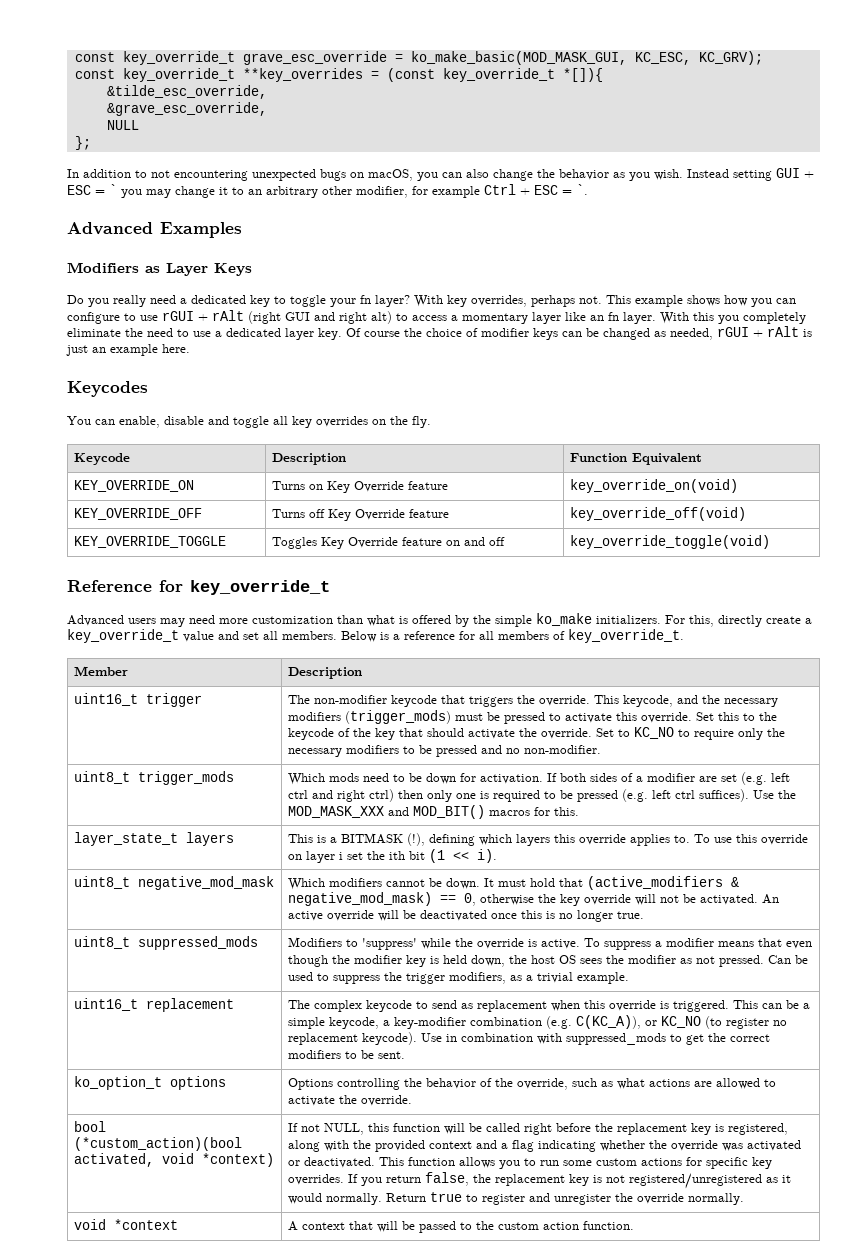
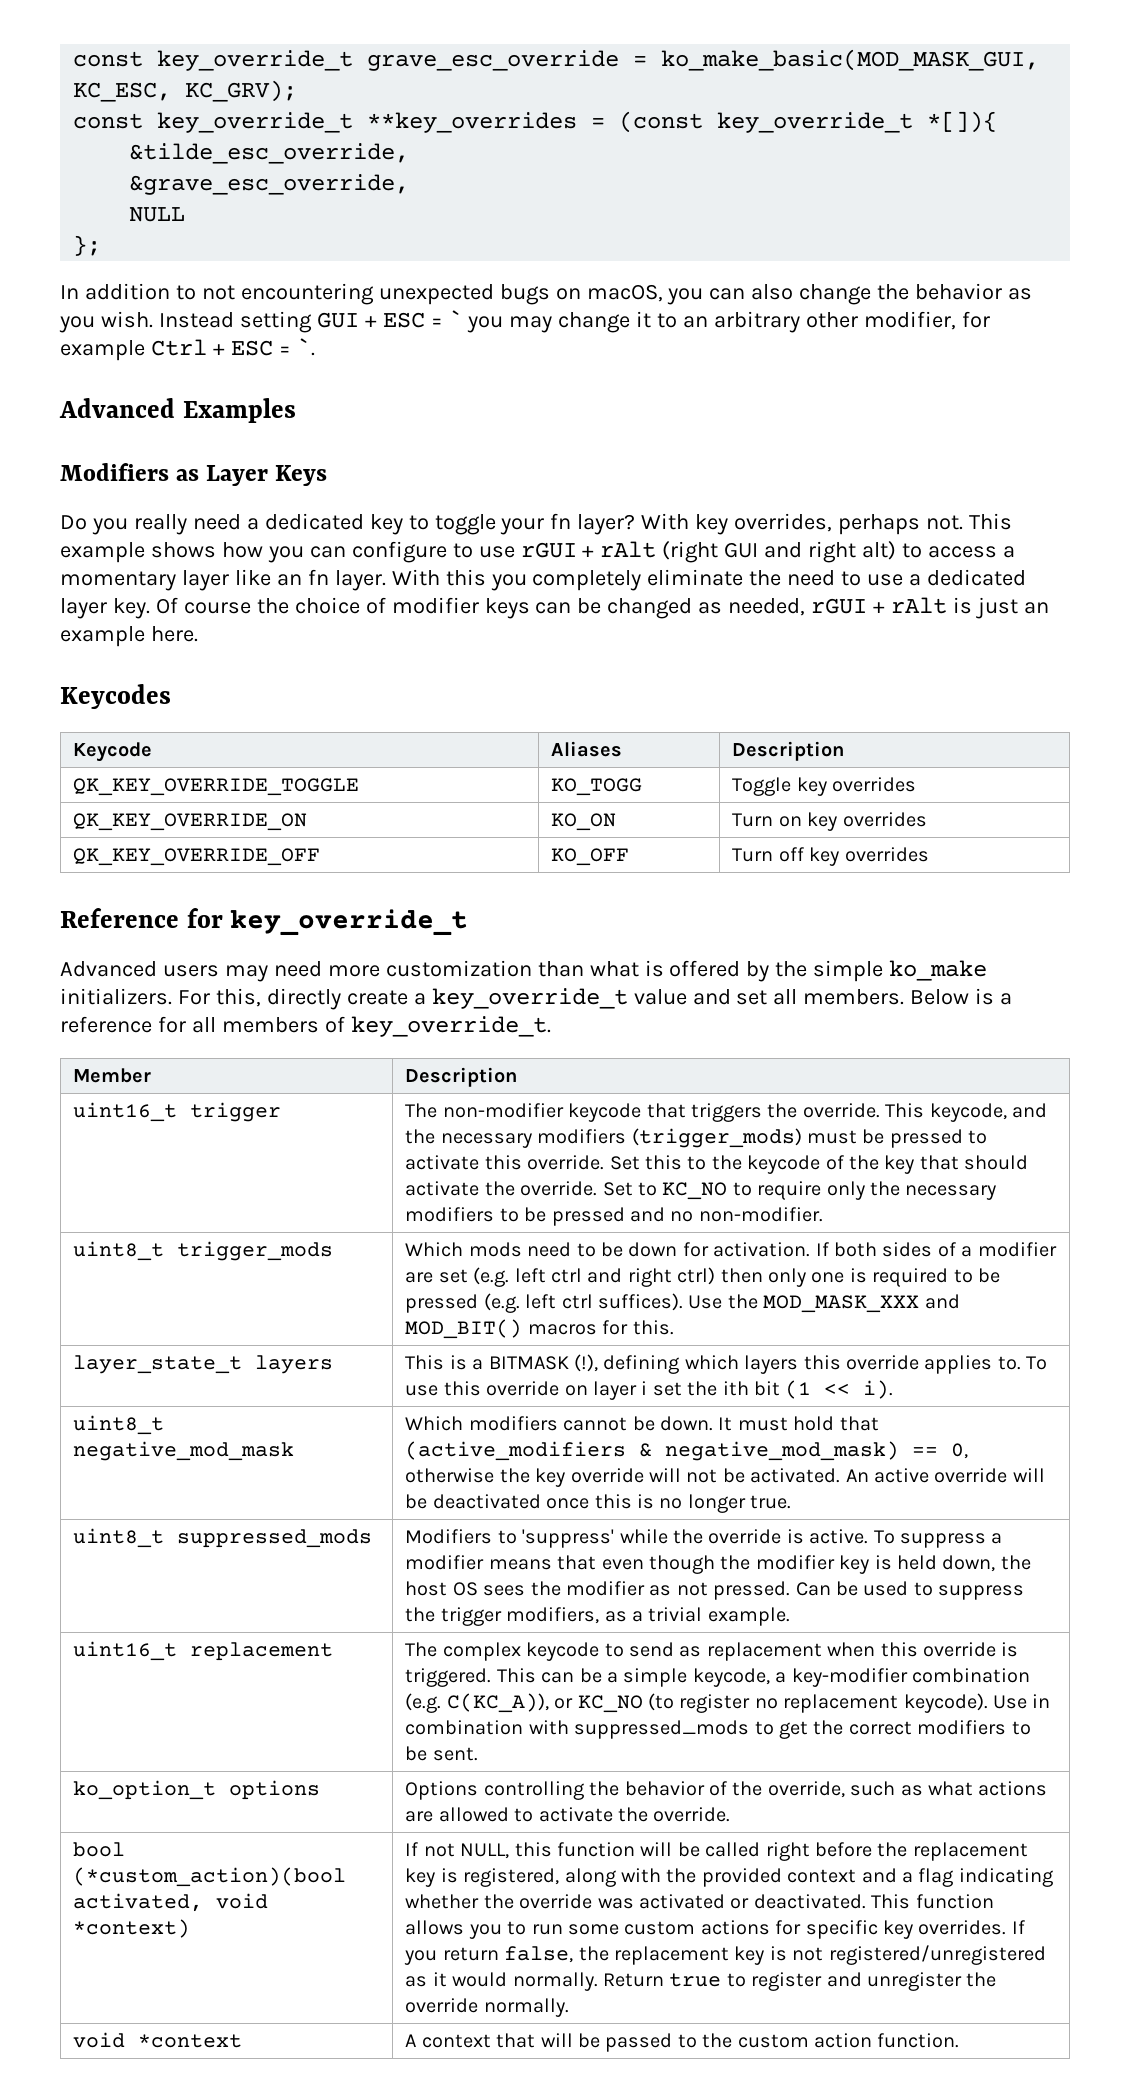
- You can enable, disable and toggle all key overrides on the fly.
- Keycode | Description | Function Equivalent
- KEY_OVERRIDE_ON | Turns on Key Override feature | key_override_on(void)
- KEY_OVERRIDE_OFF | Turns off Key Override feature | key_override_off(void)
- KEY_OVERRIDE_TOGGLE | Toggles Key Override feature on and off | key_override_toggle(void)
+ Keycode | Aliases | Description
+ QK_KEY_OVERRIDE_TOGGLE | KO_TOGG | Toggle key overrides
+ QK_KEY_OVERRIDE_ON | KO_ON | Turn on key overrides
+ QK_KEY_OVERRIDE_OFF | KO_OFF | Turn off key overrides

